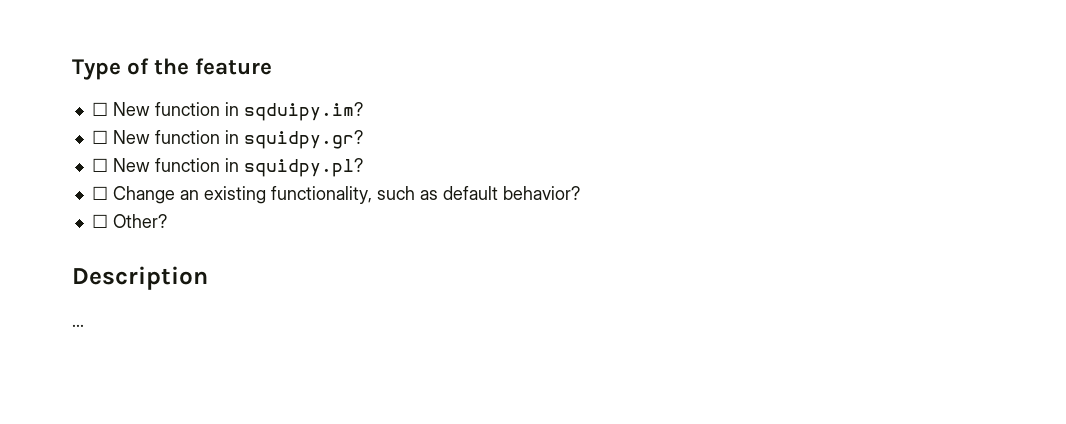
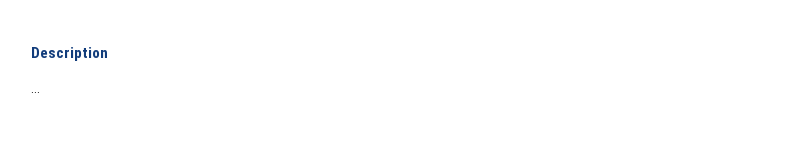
- Type of the feature
- ☐ New function in sqduipy.im?
- ☐ New function in squidpy.gr?
- ☐ New function in squidpy.pl?
- ☐ Change an existing functionality, such as default behavior?
- ☐ Other?

